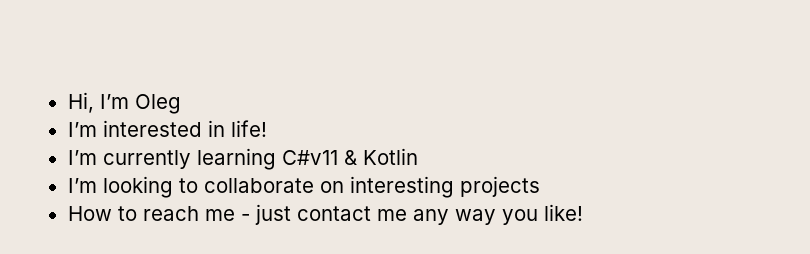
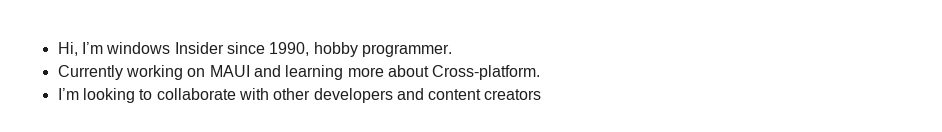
- Hi, I’m Oleg
- I’m interested in life!
- I’m currently learning C#v11 & Kotlin
- I’m looking to collaborate on interesting projects
- How to reach me - just contact me any way you like!
+ Hi, I’m windows Insider since 1990, hobby programmer.
+ Currently working on MAUI and learning more about Cross-platform.
+ I’m looking to collaborate with other developers and content creators

